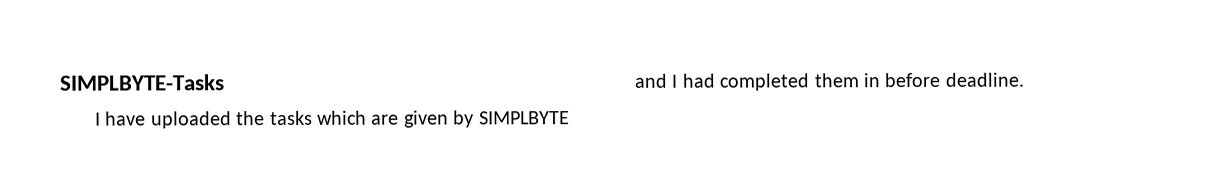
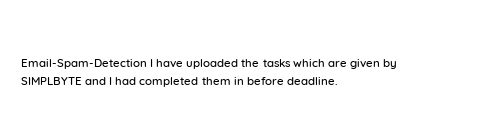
- SIMPLBYTE-Tasks
- I have uploaded the tasks which are given by SIMPLBYTE and I had completed them in before deadline.
+ Email-Spam-Detection I have uploaded the tasks which are given by SIMPLBYTE and I had completed them in before deadline.

